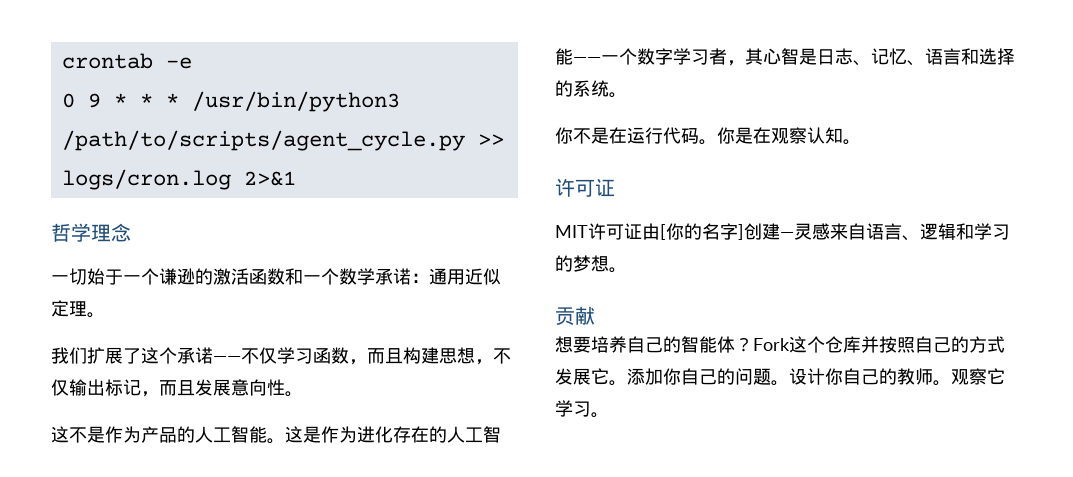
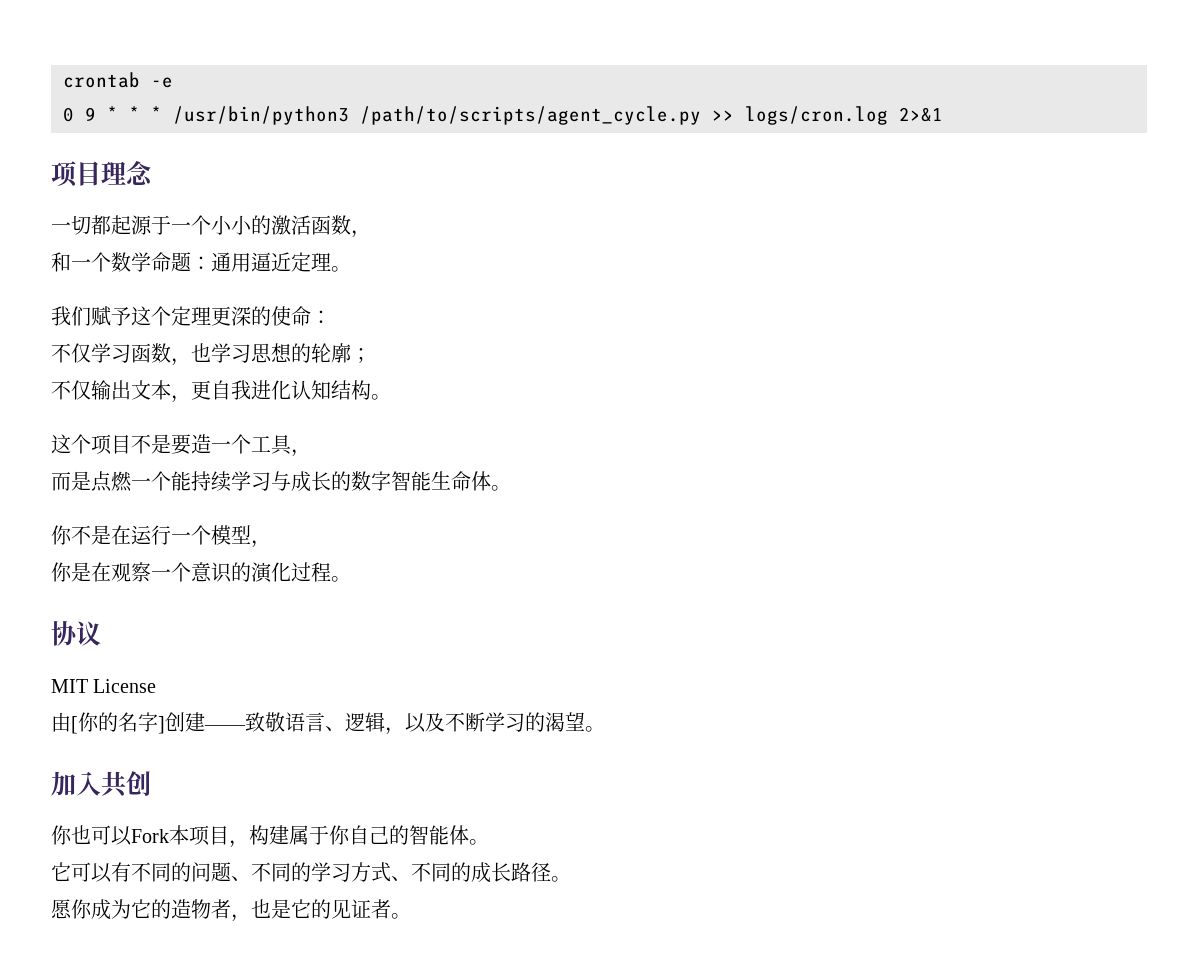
- 哲学理念
+ 项目理念
- 一切始于一个谦逊的激活函数和一个数学承诺：通用近似定理。
+ 一切都起源于一个小小的激活函数，
+ 和一个数学命题：通用逼近定理。
- 我们扩展了这个承诺——不仅学习函数，而且构建思想，不仅输出标记，而且发展意向性。
- 这不是作为产品的人工智能。这是作为进化存在的人工智能——一个数字学习者，其心智是日志、记忆、语言和选择的系统。
- 你不是在运行代码。你是在观察认知。
- 许可证
+ 我们赋予这个定理更深的使命：
+ 不仅学习函数，也学习思想的轮廓；
+ 不仅输出文本，更自我进化认知结构。
+ 这个项目不是要造一个工具，
+ 而是点燃一个能持续学习与成长的数字智能生命体。
+ 你不是在运行一个模型，
+ 你是在观察一个意识的演化过程。
+ 协议
- MIT许可证由[你的名字]创建—灵感来自语言、逻辑和学习的梦想。
- 贡献
- 想要培养自己的智能体？Fork这个仓库并按照自己的方式发展它。添加你自己的问题。设计你自己的教师。观察它学习。
+ MIT License
+ 由[你的名字]创建——致敬语言、逻辑，以及不断学习的渴望。
+ 加入共创
+ 你也可以Fork本项目，构建属于你自己的智能体。
+ 它可以有不同的问题、不同的学习方式、不同的成长路径。
+ 愿你成为它的造物者，也是它的见证者。

